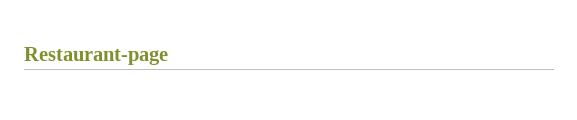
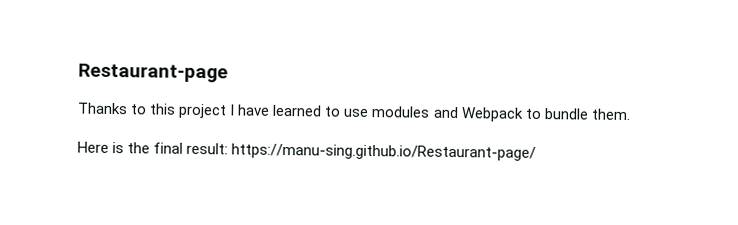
+ Thanks to this project I have learned to use modules and Webpack to bundle them.
+ Here is the final result: https://manu-sing.github.io/Restaurant-page/

